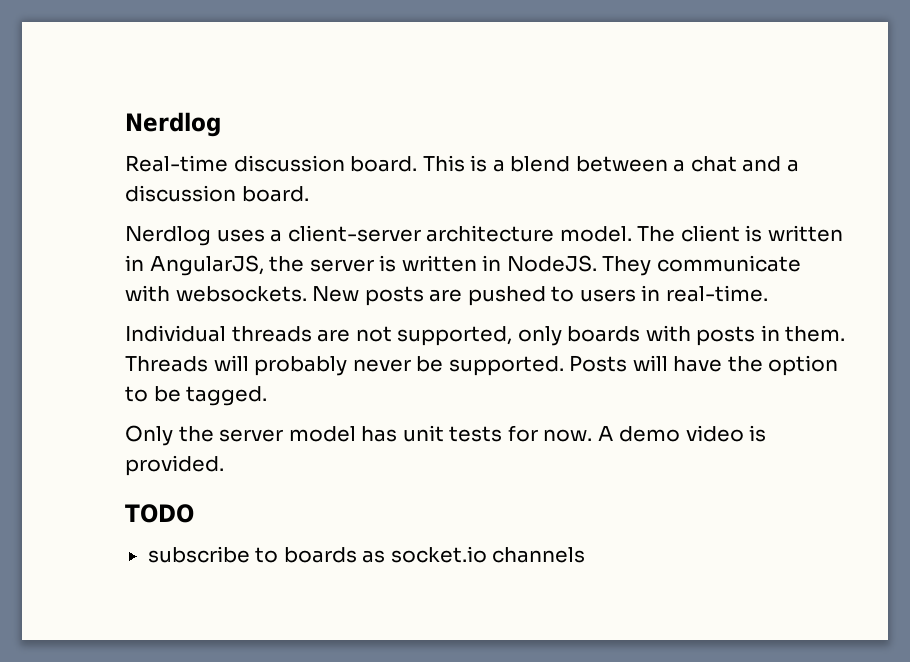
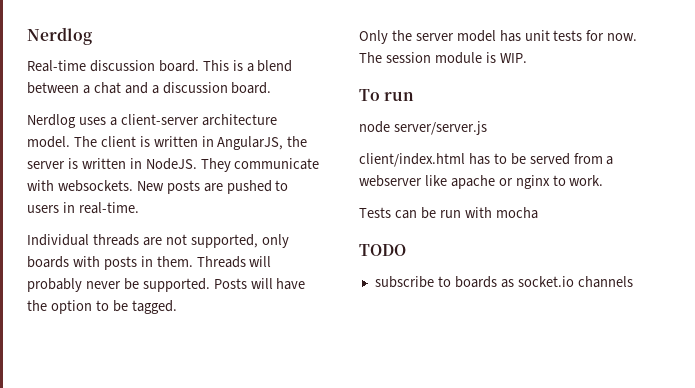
- A demo video is provided.
+ The session module is WIP.
+ To run
+ node server/server.js
+ client/index.html has to be served from a webserver like apache or nginx to work.
+ Tests can be run with mocha

